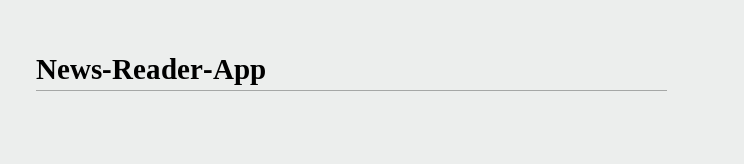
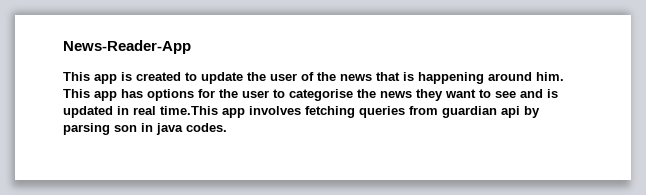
+ This app is created to update the user of the news that is happening around him. This app has options for the user to categorise the news they want to see and is updated in real time.This app involves fetching queries from guardian api by parsing son in java codes.

